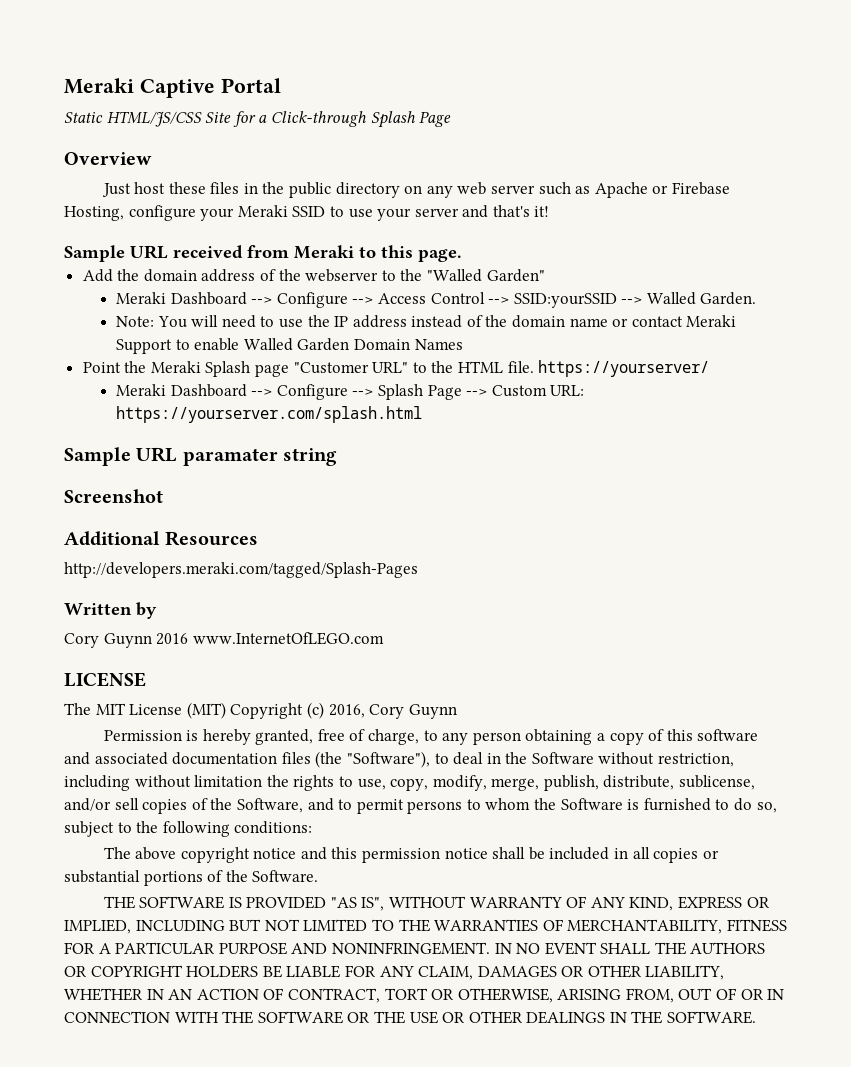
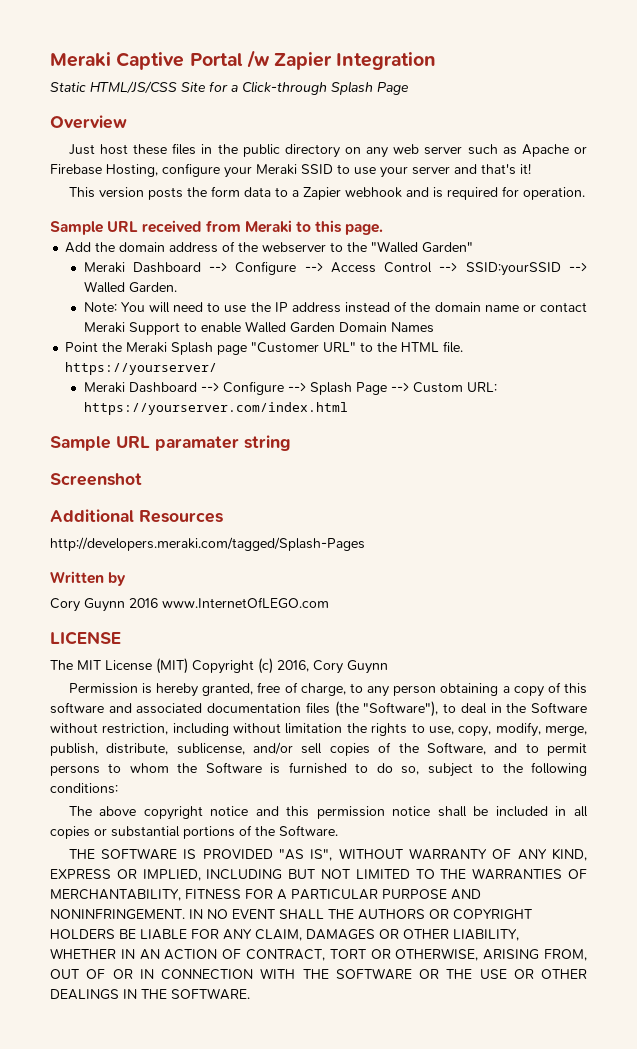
- Meraki Captive Portal
+ Meraki Captive Portal /w Zapier Integration
+ This version posts the form data to a Zapier webhook and is required for operation.
- Meraki Dashboard --> Configure --> Splash Page --> Custom URL: https://yourserver.com/splash.html
+ Meraki Dashboard --> Configure --> Splash Page --> Custom URL: https://yourserver.com/index.html

